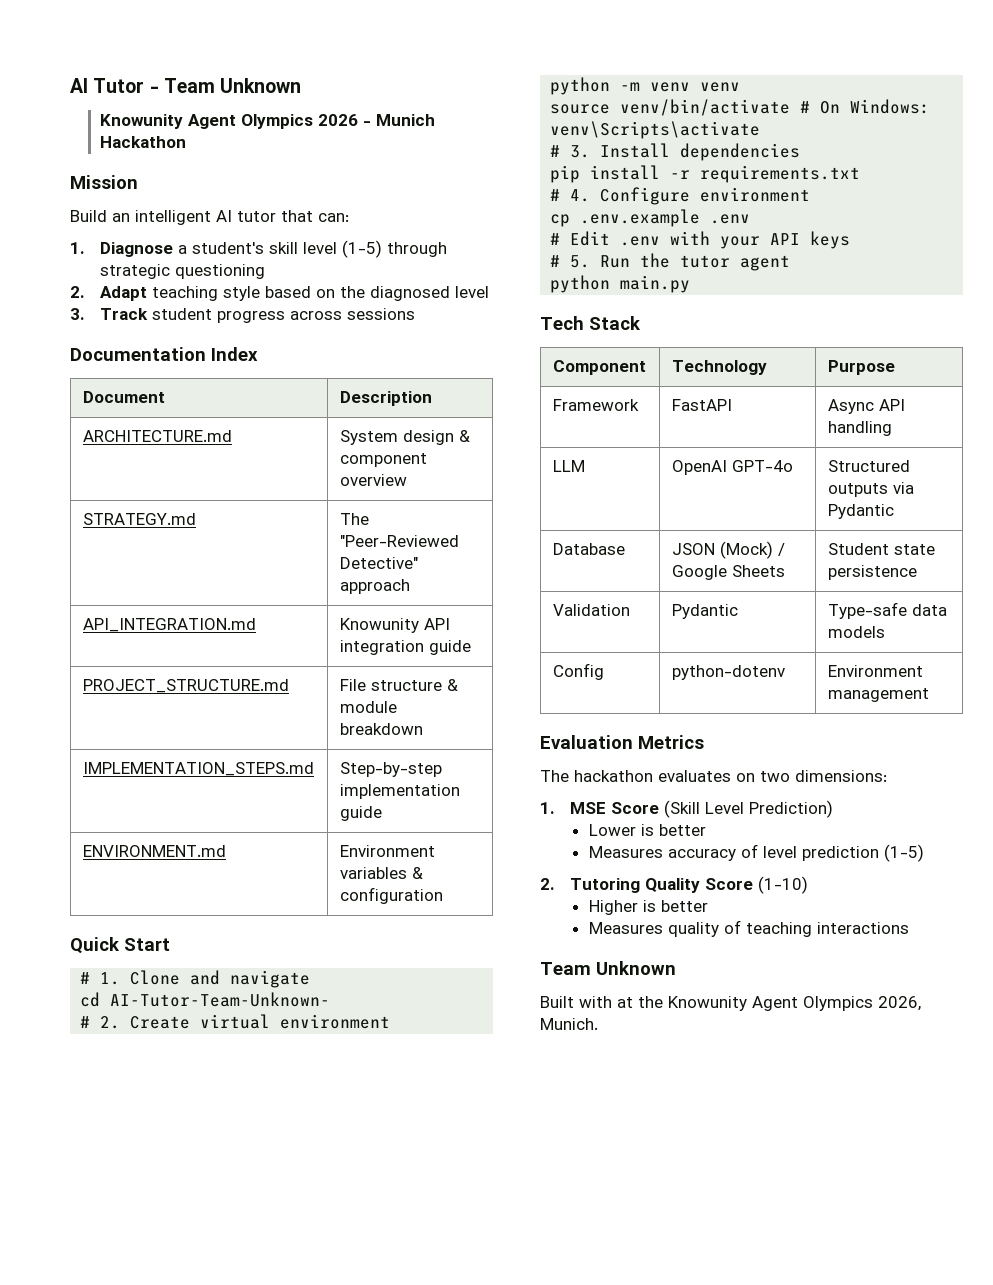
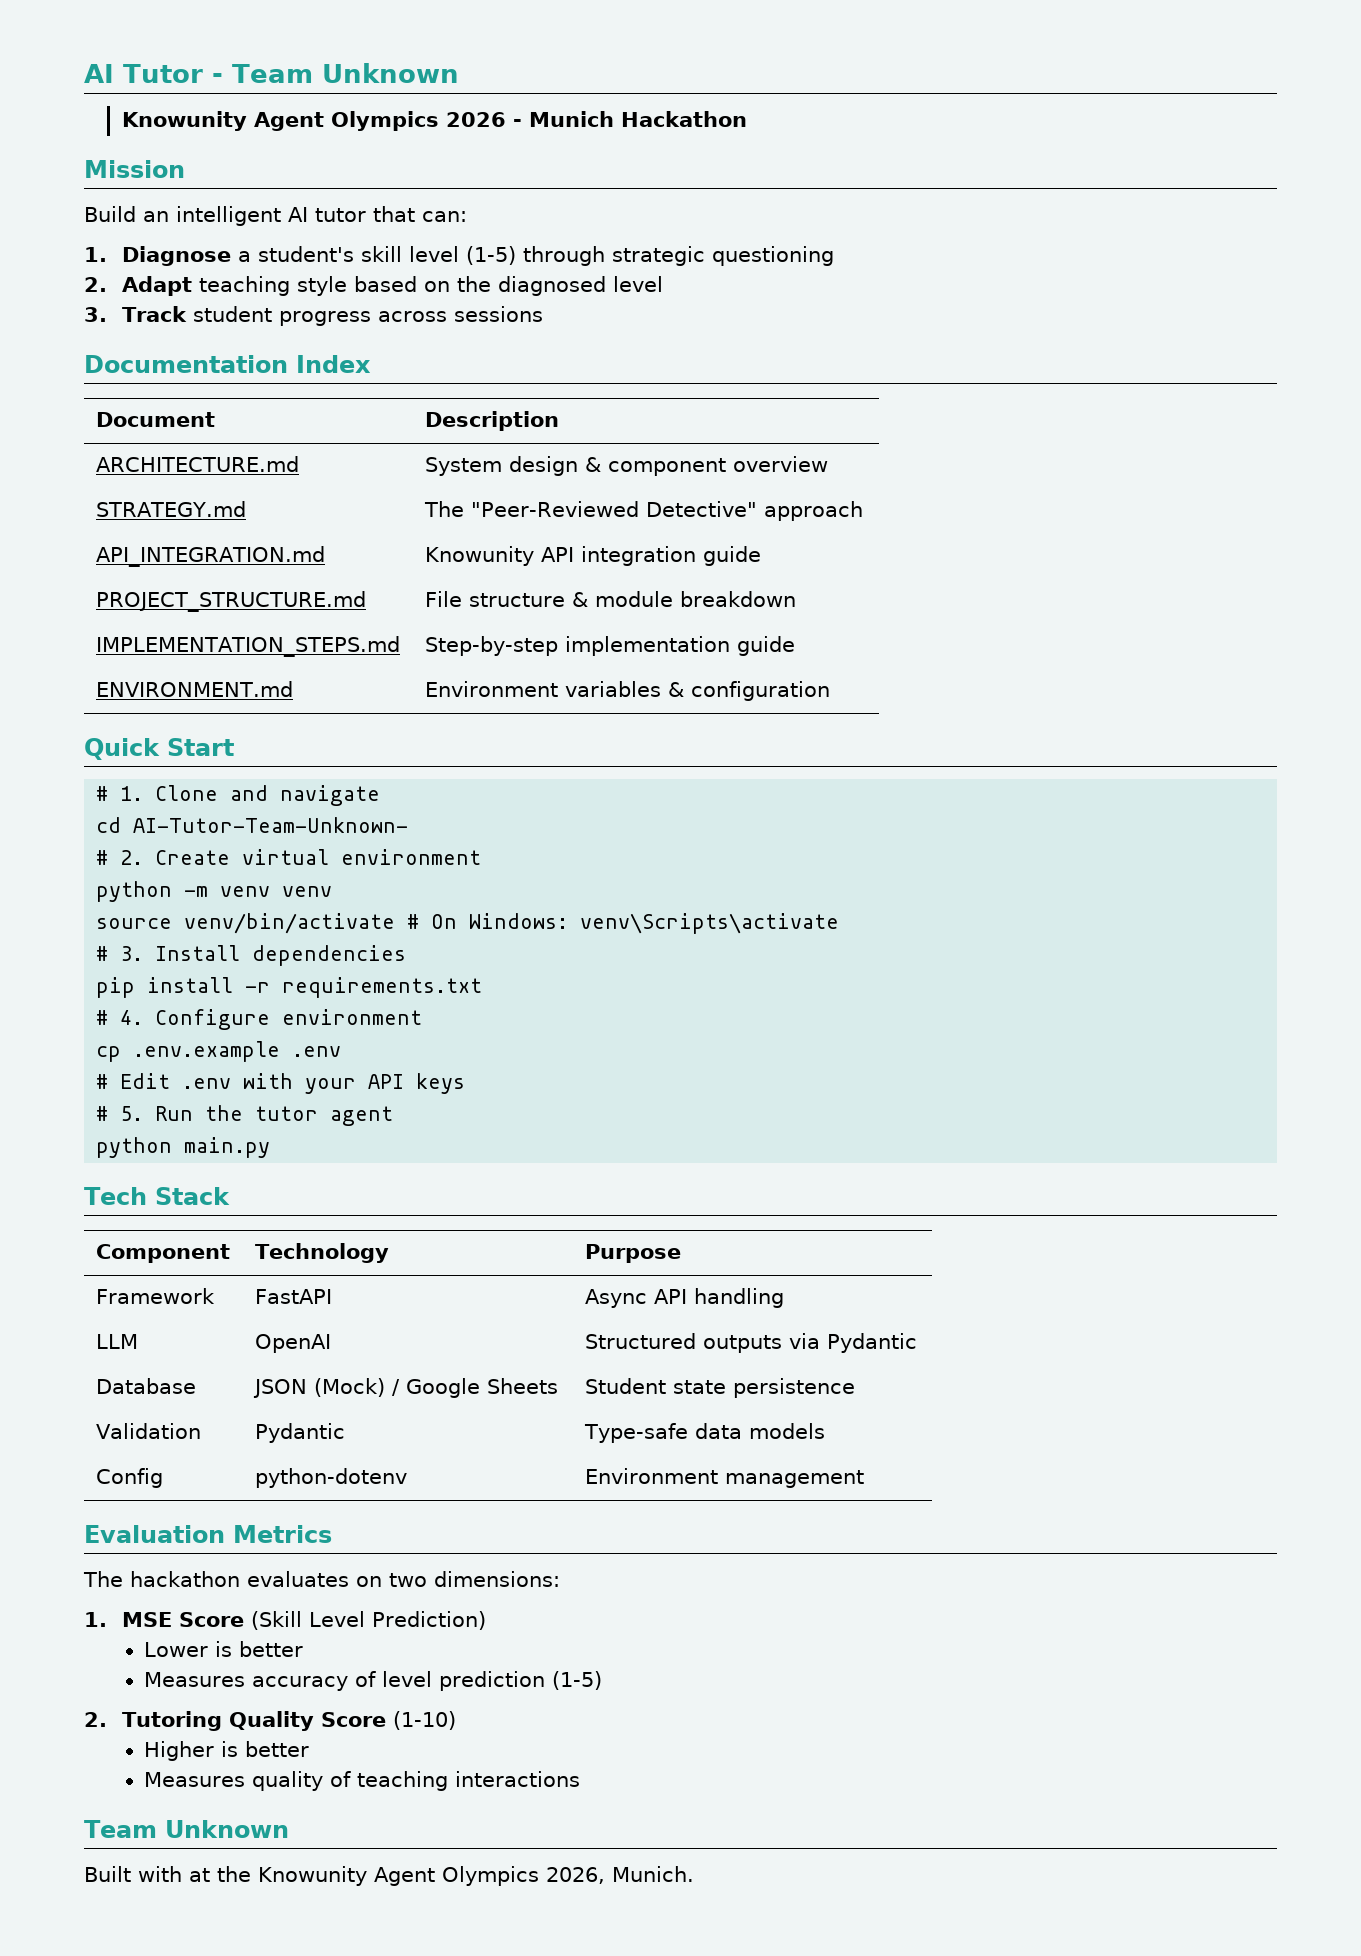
- LLM | OpenAI GPT-4o | Structured outputs via Pydantic
+ LLM | OpenAI | Structured outputs via Pydantic

